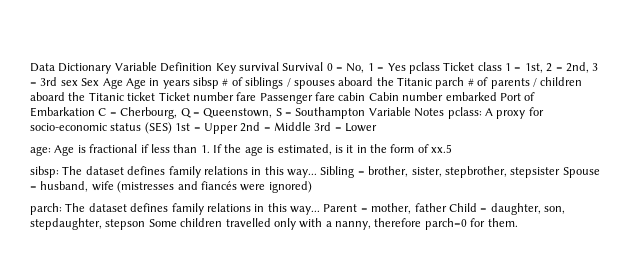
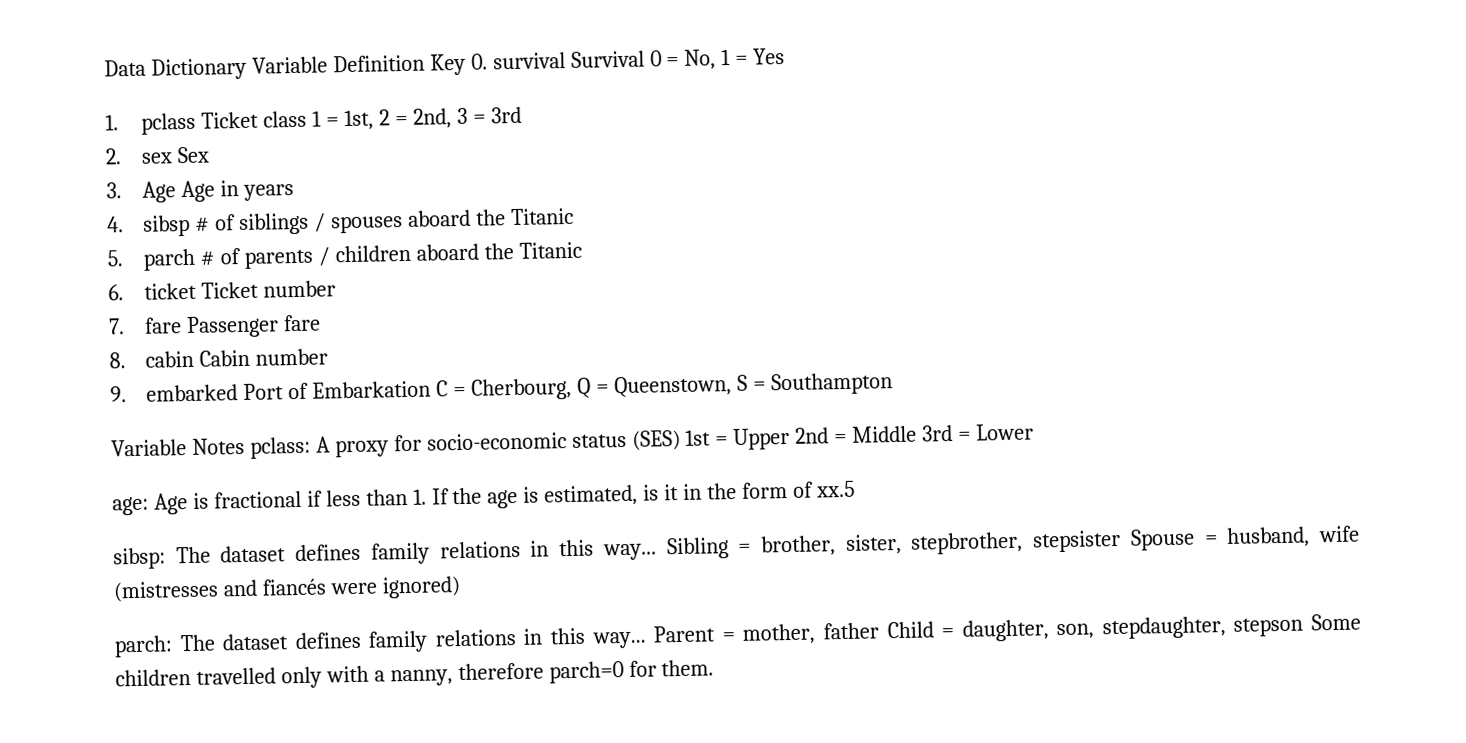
- Data Dictionary Variable Definition Key survival Survival 0 = No, 1 = Yes pclass Ticket class 1 = 1st, 2 = 2nd, 3 = 3rd sex Sex Age Age in years sibsp # of siblings / spouses aboard the Titanic parch # of parents / children aboard the Titanic ticket Ticket number fare Passenger fare cabin Cabin number embarked Port of Embarkation C = Cherbourg, Q = Queenstown, S = Southampton Variable Notes pclass:
+ Data Dictionary Variable Definition Key 0. survival Survival 0 = No, 1 = Yes
+ 1. pclass Ticket class 1 = 1st, 2 = 2nd, 3 = 3rd
+ 2. sex Sex
+ 3. Age Age in years
+ 4. sibsp # of siblings / spouses aboard the Titanic
+ 5. parch # of parents / children aboard the Titanic
+ 6. ticket Ticket number
+ 7. fare Passenger fare
+ 8. cabin Cabin number
+ 9. embarked Port of Embarkation C = Cherbourg, Q = Queenstown, S = Southampton
+ Variable Notes pclass:

